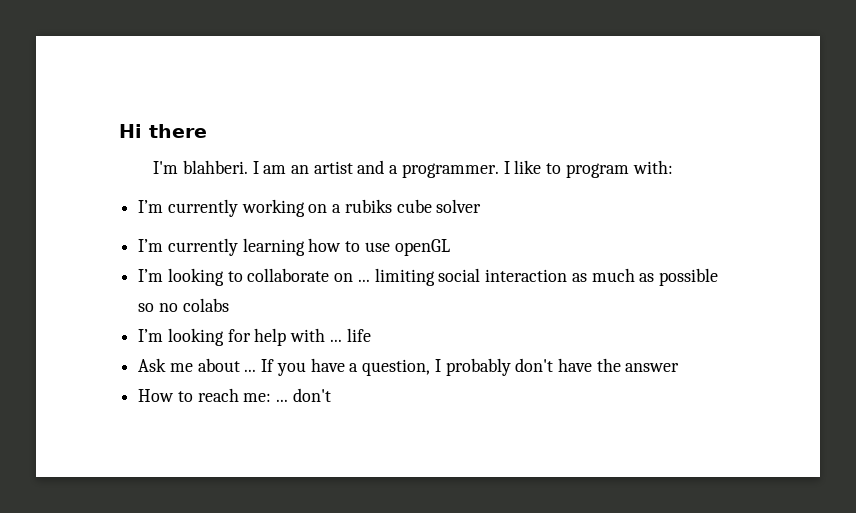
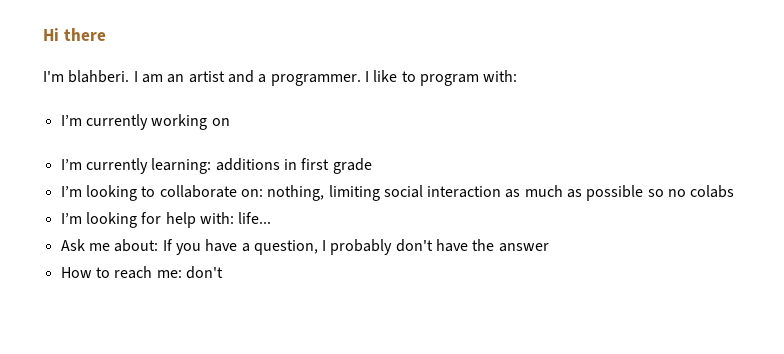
- I’m currently working on a rubiks cube solver
- I’m currently learning how to use openGL
+ I’m currently working on
+ I’m currently learning: additions in first grade
- I’m looking to collaborate on ... limiting social interaction as much as possible so no colabs
+ I’m looking to collaborate on: nothing, limiting social interaction as much as possible so no colabs
- I’m looking for help with ... life
+ I’m looking for help with: life...
- Ask me about ... If you have a question, I probably don't have the answer
+ Ask me about: If you have a question, I probably don't have the answer
- How to reach me: ... don't
+ How to reach me: don't

